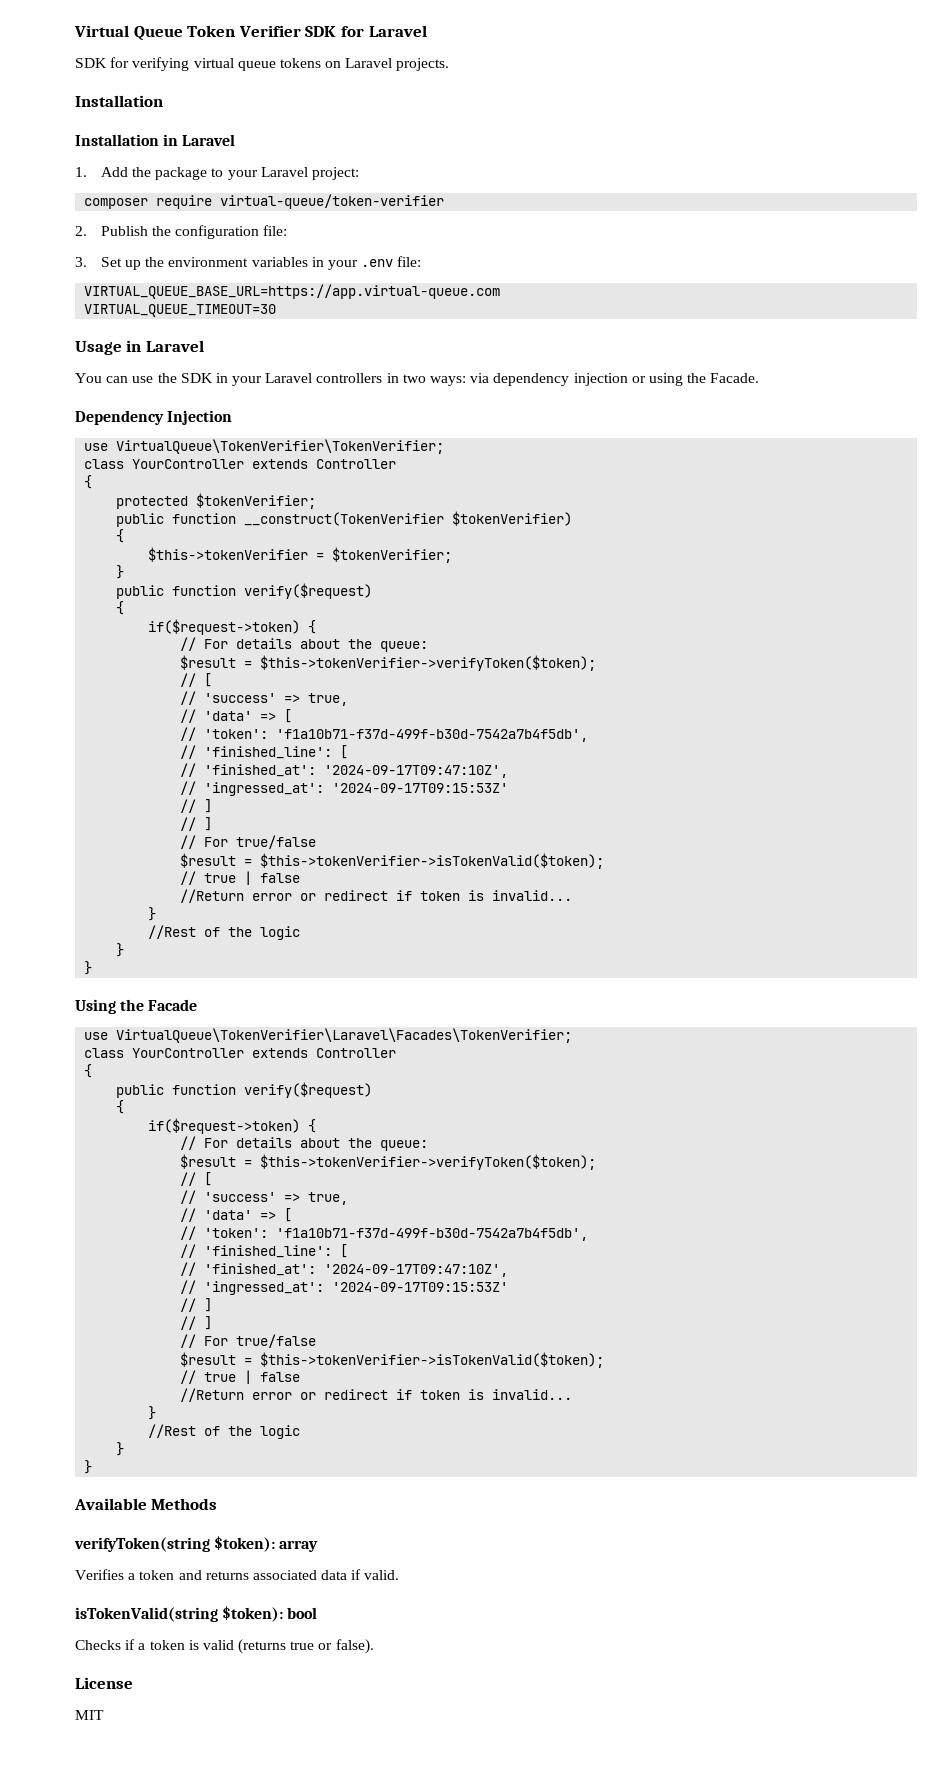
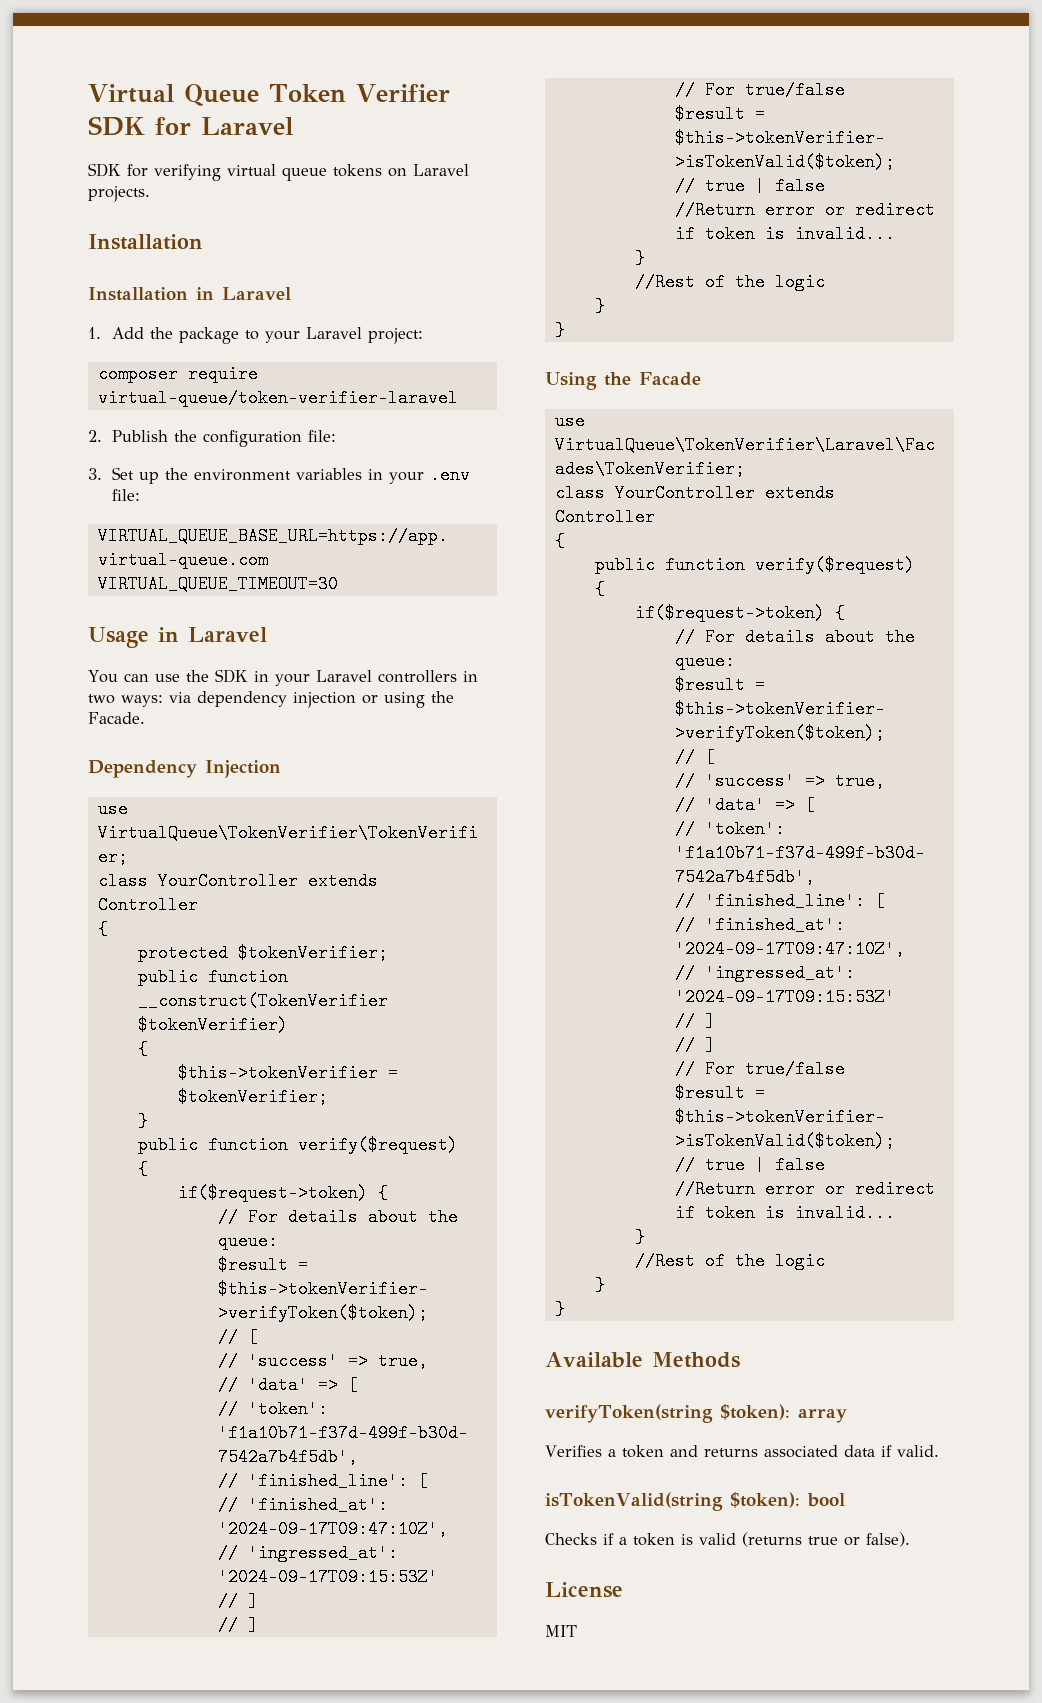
- composer require virtual-queue/token-verifier
+ composer require virtual-queue/token-verifier-laravel

